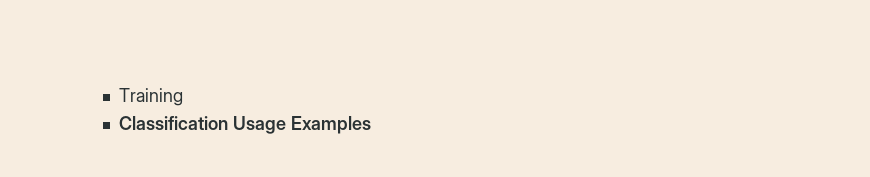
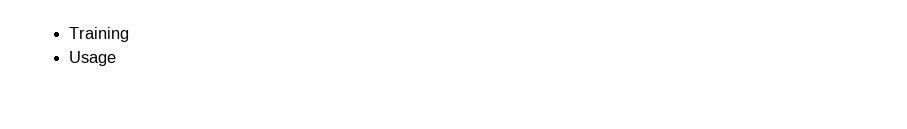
- Classification Usage Examples
+ Usage

